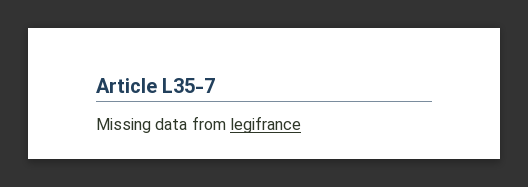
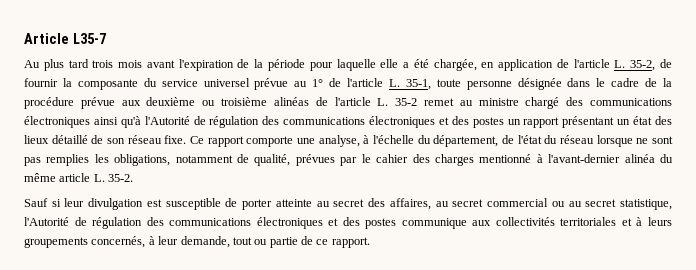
- Missing data from legifrance
+ Au plus tard trois mois avant l'expiration de la période pour laquelle elle a été chargée, en application de l'article L. 35-2, de fournir la composante du service universel prévue au 1° de l'article L. 35-1, toute personne désignée dans le cadre de la procédure prévue aux deuxième ou troisième alinéas de l'article L. 35-2 remet au ministre chargé des communications électroniques ainsi qu'à l'Autorité de régulation des communications électroniques et des postes un rapport présentant un état des lieux détaillé de son réseau fixe. Ce rapport comporte une analyse, à l'échelle du département, de l'état du réseau lorsque ne sont pas remplies les obligations, notamment de qualité, prévues par le cahier des charges mentionné à l'avant-dernier alinéa du même article L. 35-2.
+ Sauf si leur divulgation est susceptible de porter atteinte au secret des affaires, au secret commercial ou au secret statistique, l'Autorité de régulation des communications électroniques et des postes communique aux collectivités territoriales et à leurs groupements concernés, à leur demande, tout ou partie de ce rapport.

